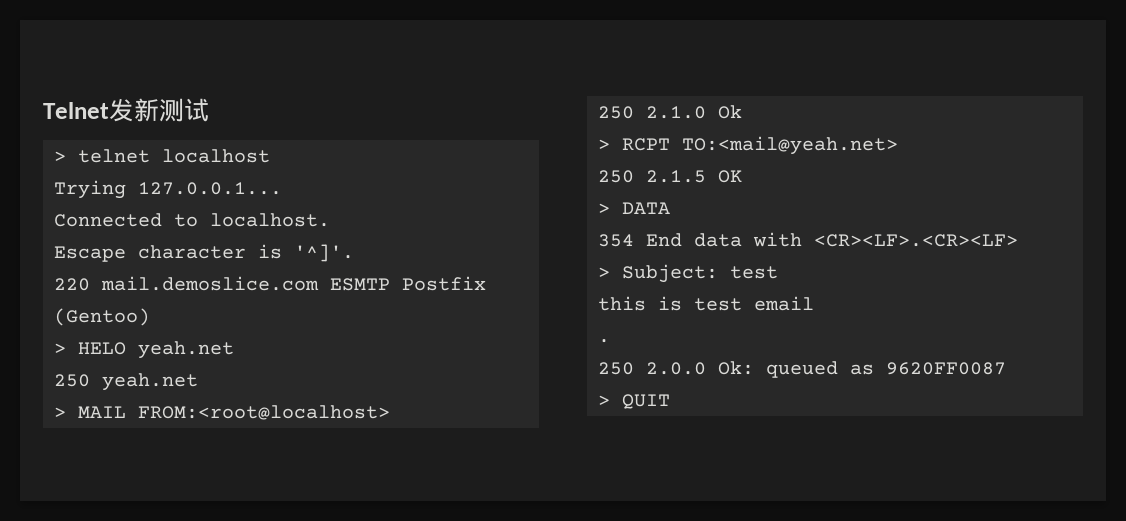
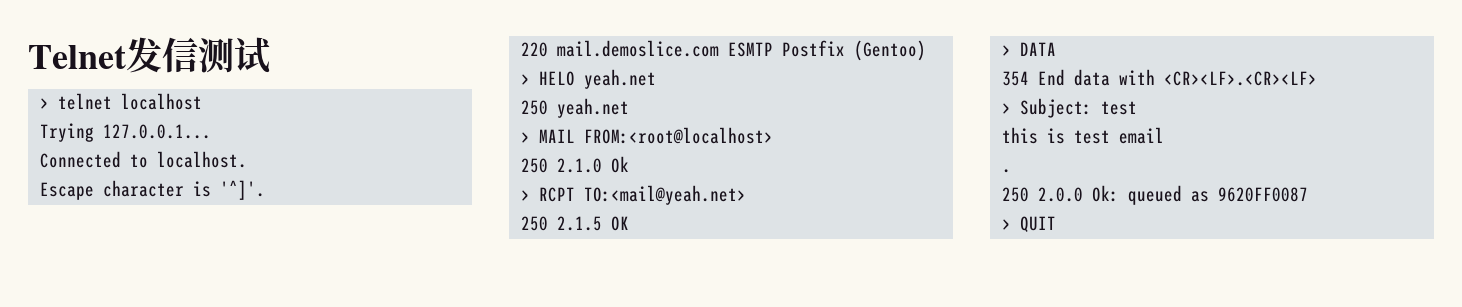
- Telnet发新测试
+ Telnet发信测试

